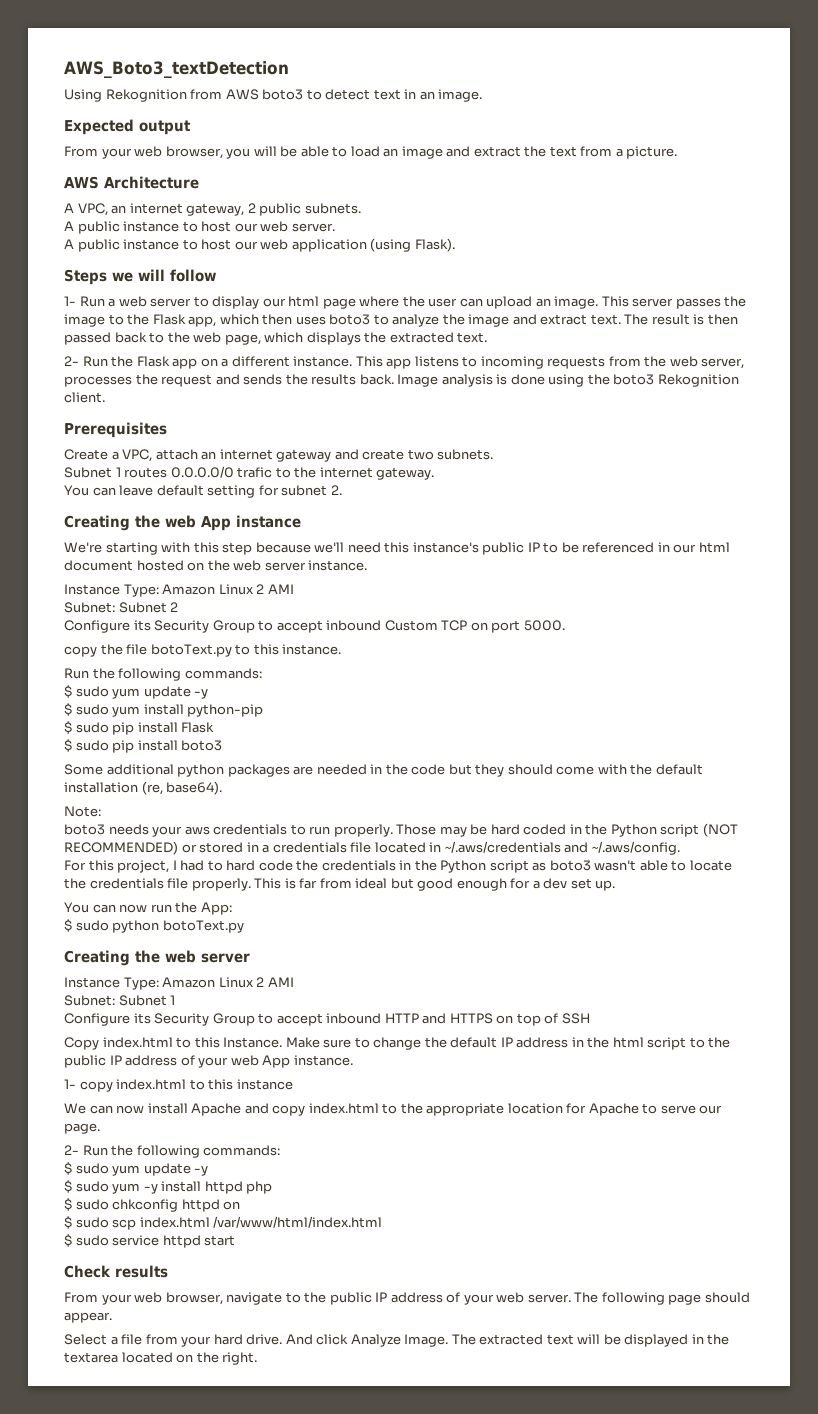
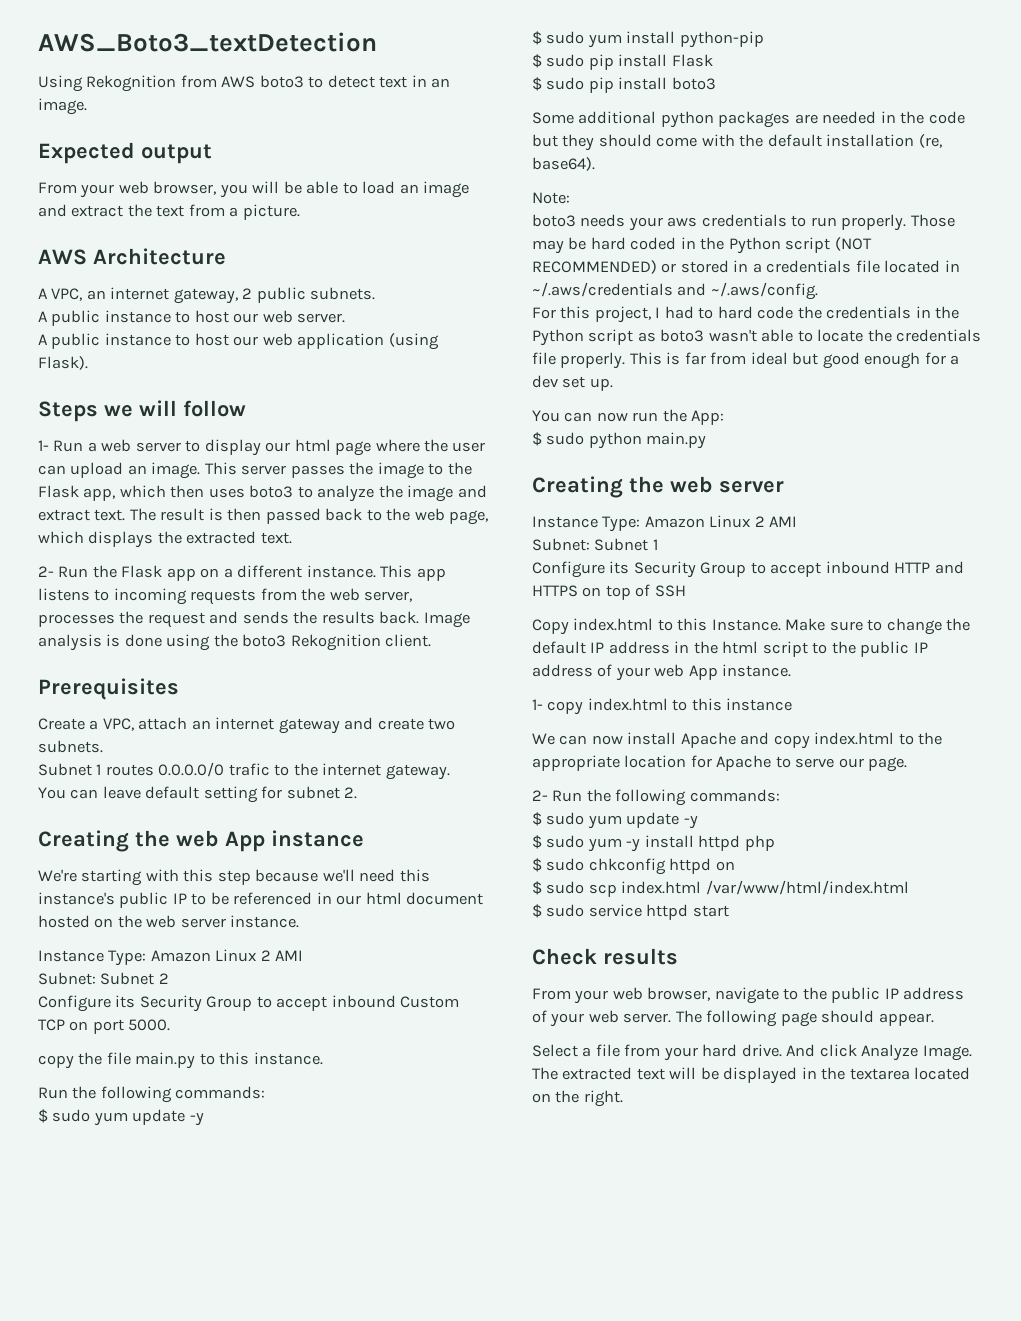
- copy the file botoText.py to this instance.
+ copy the file main.py to this instance.
- $ sudo python botoText.py
+ $ sudo python main.py

